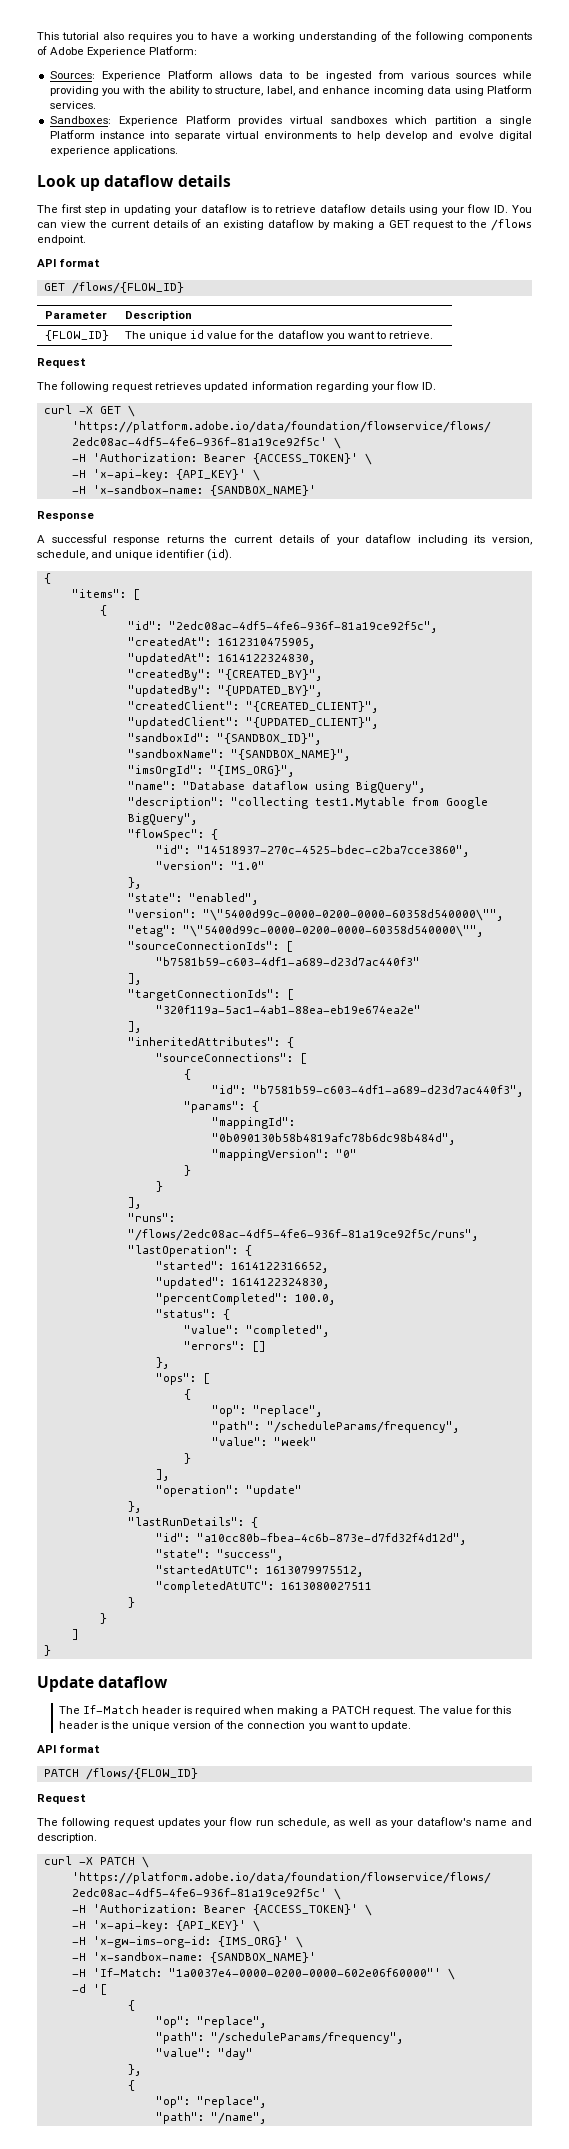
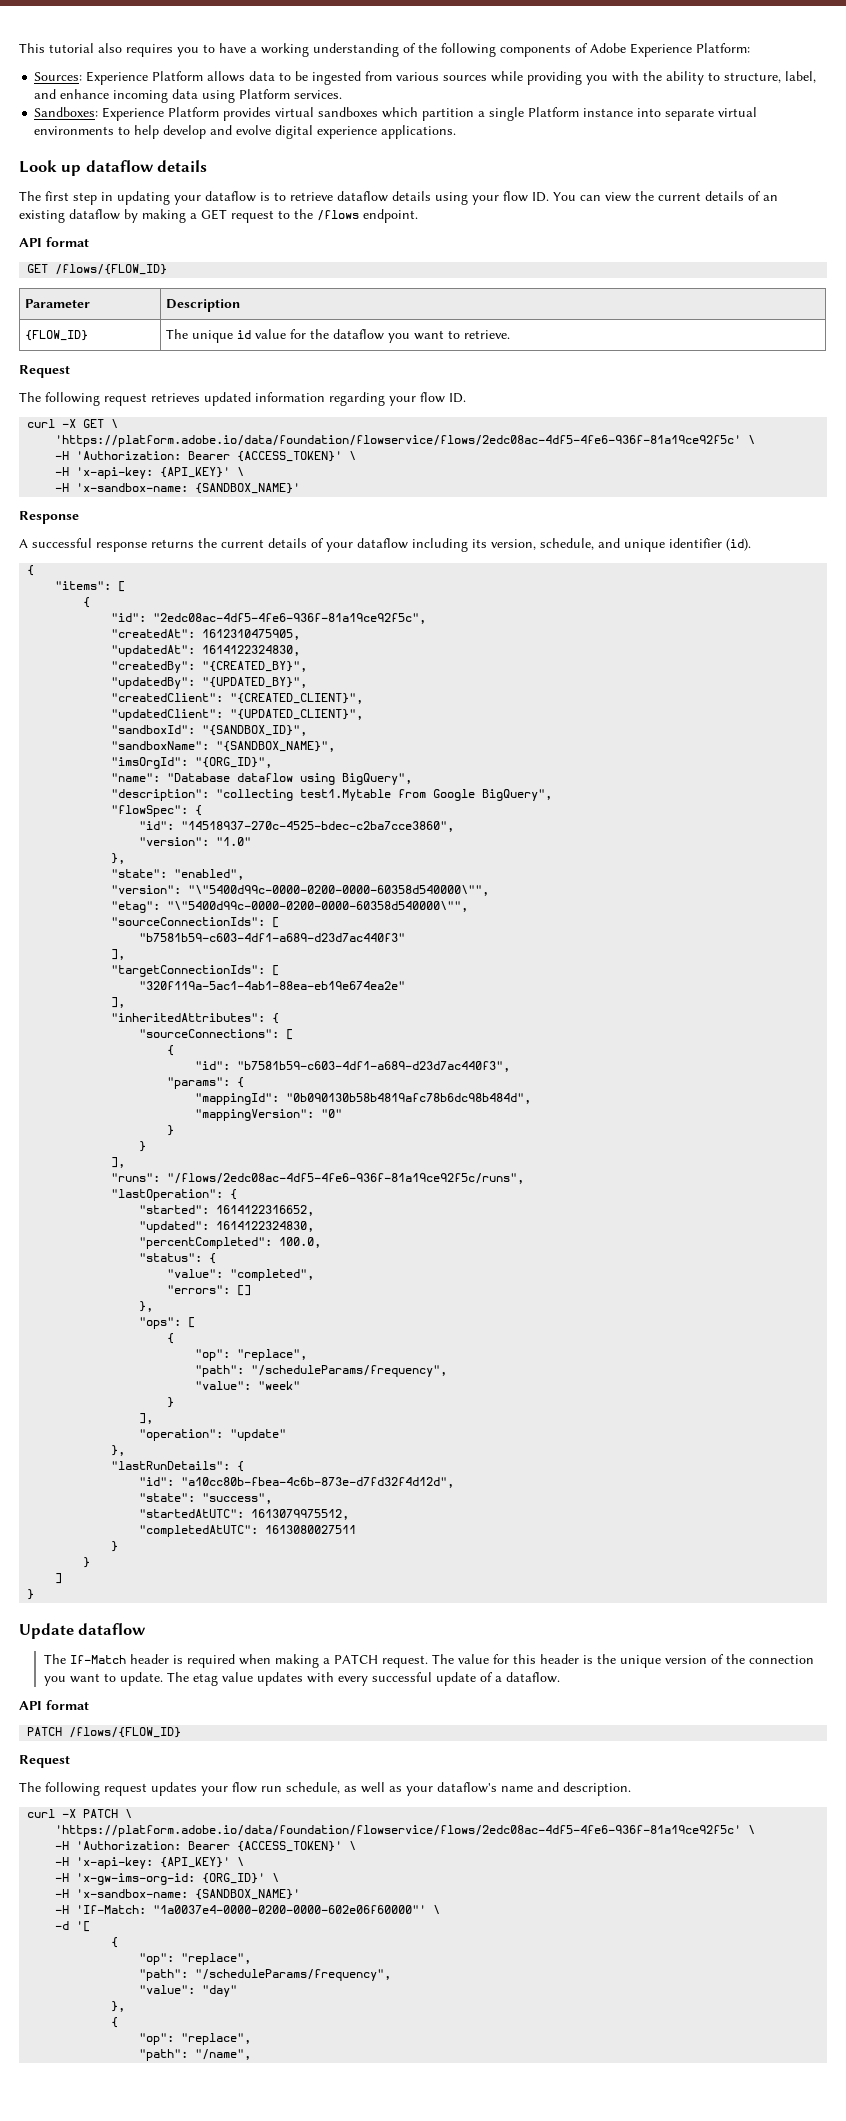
- "imsOrgId": "{IMS_ORG}",
+ "imsOrgId": "{ORG_ID}",
+ The etag value updates with every successful update of a dataflow.
- -H 'x-gw-ims-org-id: {IMS_ORG}' \
+ -H 'x-gw-ims-org-id: {ORG_ID}' \

